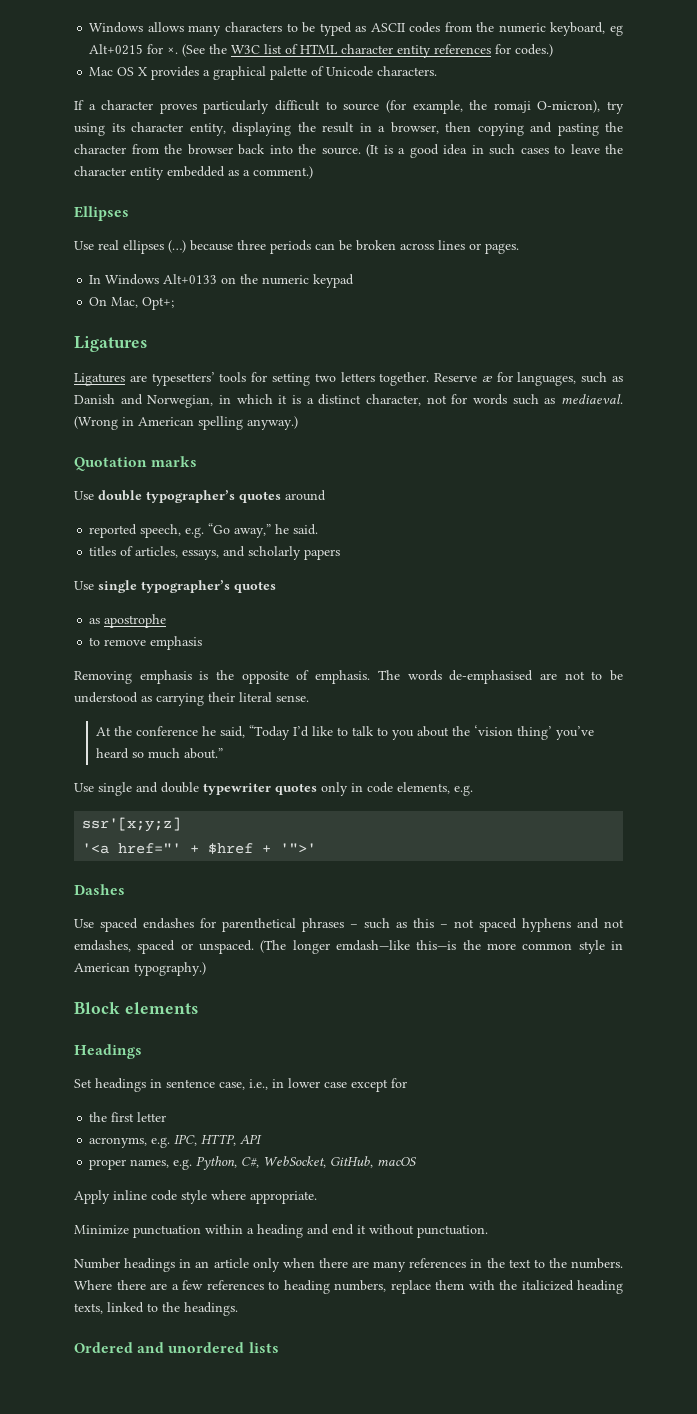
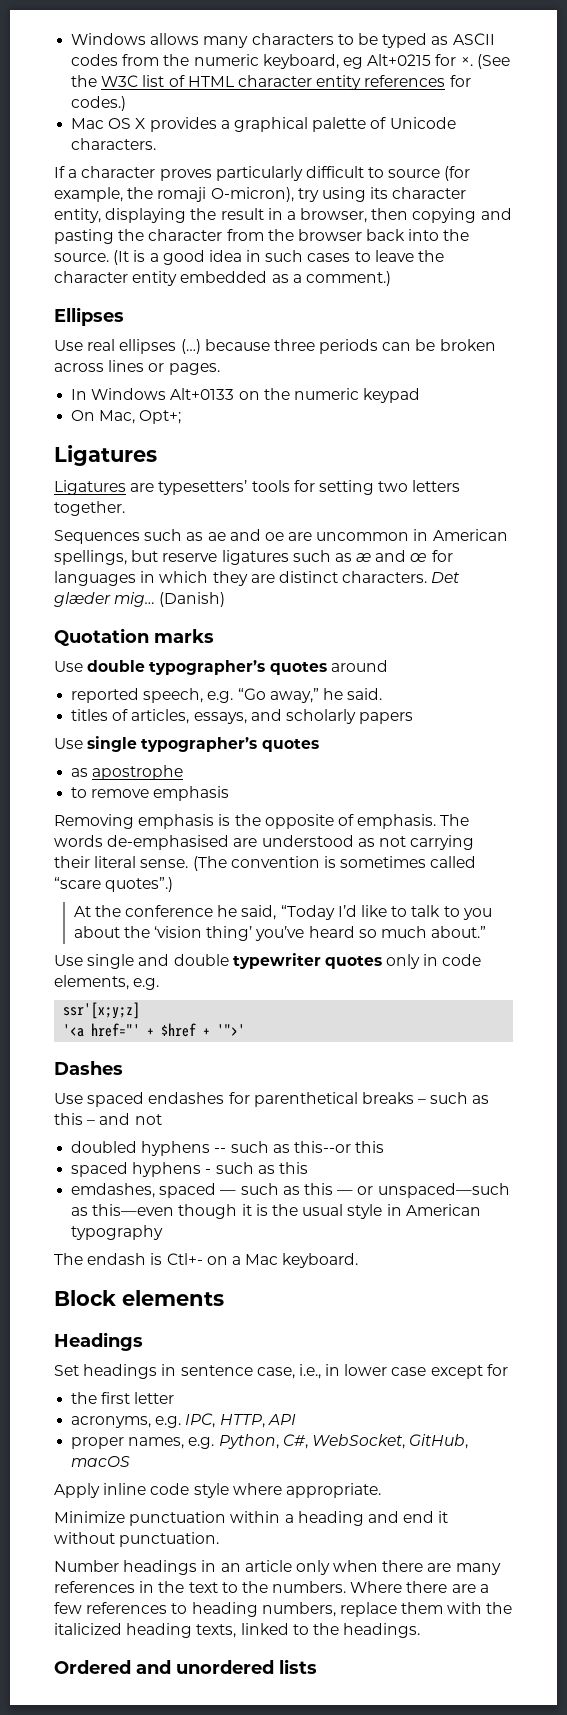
- Ligatures are typesetters’ tools for setting two letters together. Reserve æ for languages, such as Danish and Norwegian, in which it is a distinct character, not for words such as mediaeval. (Wrong in American spelling anyway.)
+ Ligatures are typesetters’ tools for setting two letters together.
+ Sequences such as ae and oe are uncommon in American spellings, but reserve ligatures such as æ and œ for languages in which they are distinct characters. Det glæder mig… (Danish)
- The words de-emphasised are not to be understood as carrying their literal sense.
+ The words de-emphasised are understood as not carrying their literal sense. (The convention is sometimes called “scare quotes”.)
- Use spaced endashes for parenthetical phrases – such as this – not spaced hyphens and not emdashes, spaced or unspaced. (The longer emdash—like this—is the more common style in American typography.)
+ Use spaced endashes for parenthetical breaks – such as this – and not
+ doubled hyphens -- such as this--or this
+ spaced hyphens - such as this
+ emdashes, spaced — such as this — or unspaced—such as this—even though it is the usual style in American typography
+ The endash is Ctl+- on a Mac keyboard.

